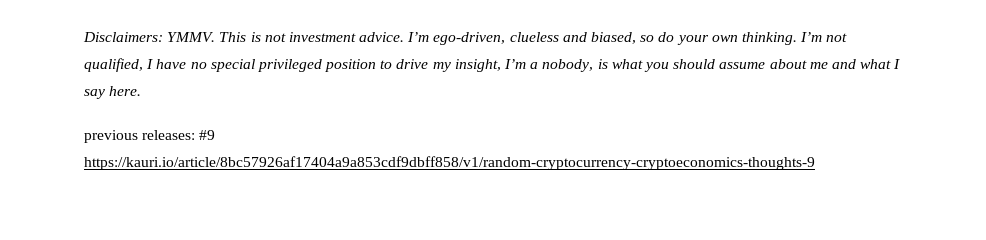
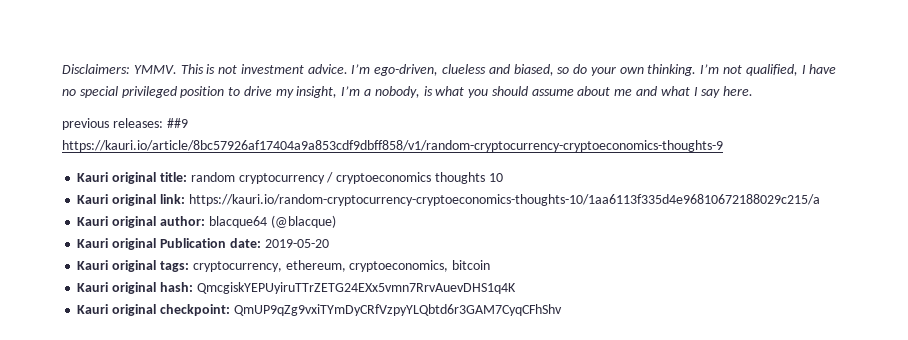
- previous releases: #9 https://kauri.io/article/8bc57926af17404a9a853cdf9dbff858/v1/random-cryptocurrency-cryptoeconomics-thoughts-9
+ previous releases: ##9 https://kauri.io/article/8bc57926af17404a9a853cdf9dbff858/v1/random-cryptocurrency-cryptoeconomics-thoughts-9
+ Kauri original title: random cryptocurrency / cryptoeconomics thoughts 10
+ Kauri original link: https://kauri.io/random-cryptocurrency-cryptoeconomics-thoughts-10/1aa6113f335d4e96810672188029c215/a
+ Kauri original author: blacque64 (@blacque)
+ Kauri original Publication date: 2019-05-20
+ Kauri original tags: cryptocurrency, ethereum, cryptoeconomics, bitcoin
+ Kauri original hash: QmcgiskYEPUyiruTTrZETG24EXx5vmn7RrvAuevDHS1q4K
+ Kauri original checkpoint: QmUP9qZg9vxiTYmDyCRfVzpyYLQbtd6r3GAM7CyqCFhShv

